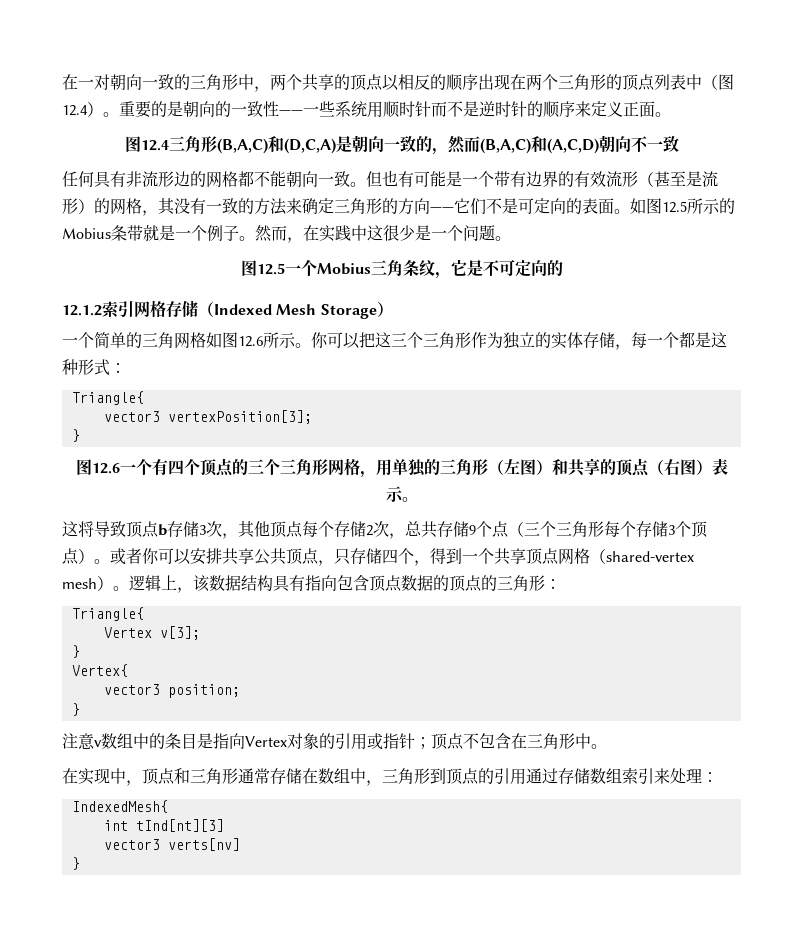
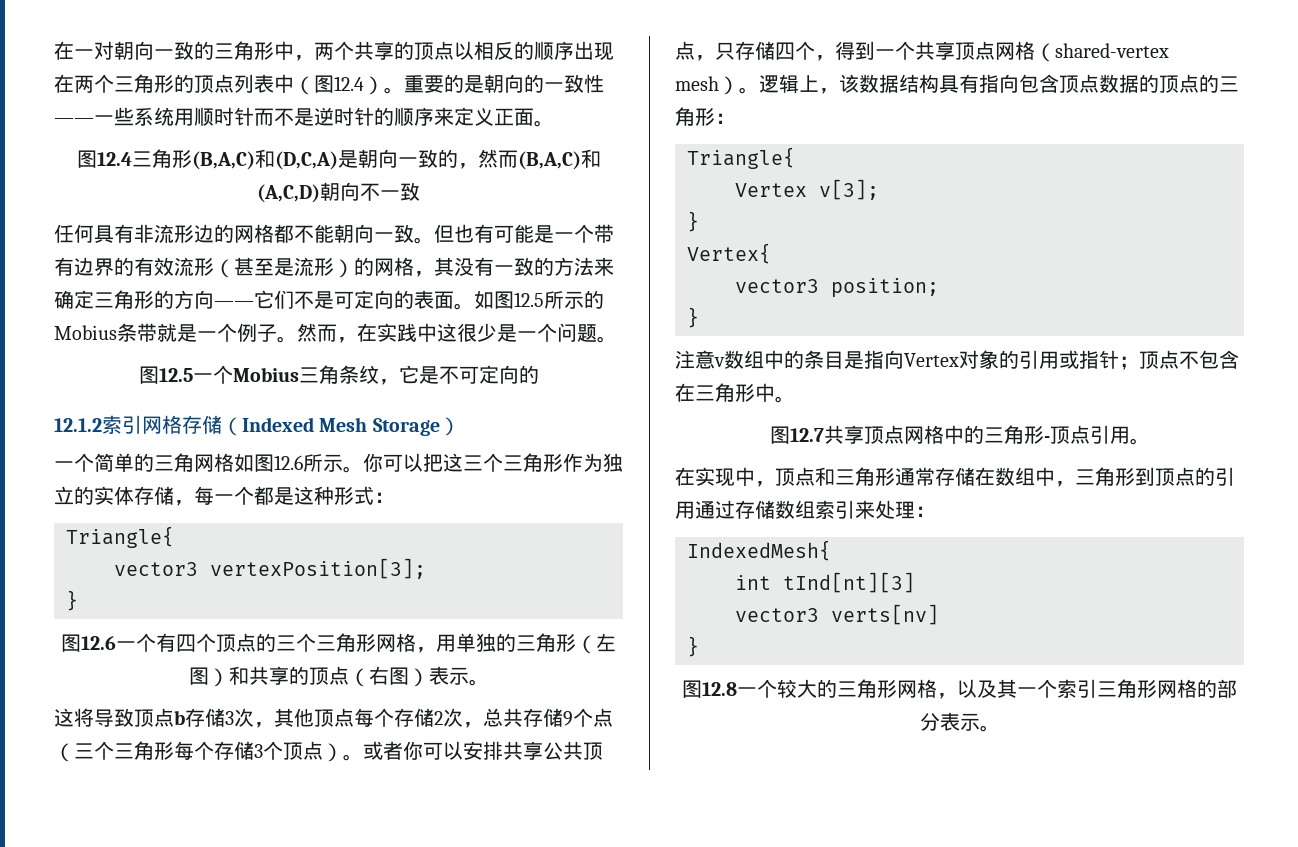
+ 图12.7共享顶点网格中的三角形-顶点引用。
+ 图12.8一个较大的三角形网格，以及其一个索引三角形网格的部分表示。

